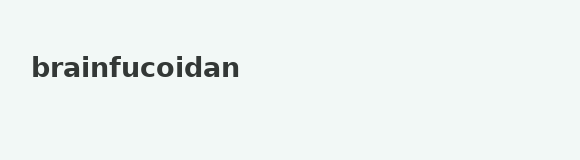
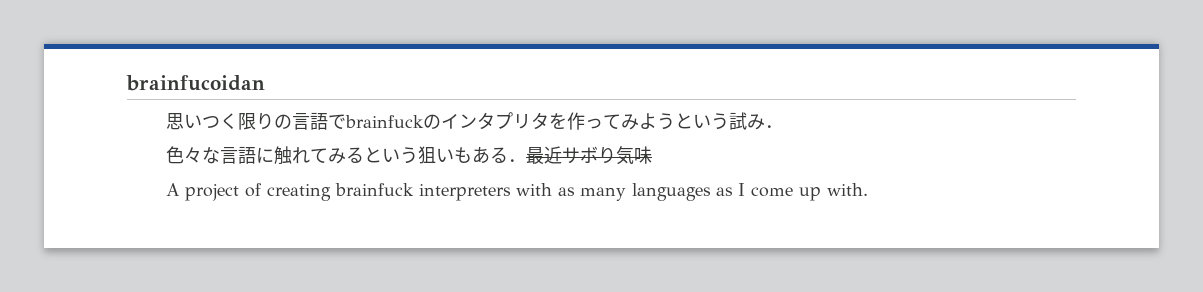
+ 思いつく限りの言語でbrainfuckのインタプリタを作ってみようという試み．
+ 色々な言語に触れてみるという狙いもある．最近サボり気味
+ A project of creating brainfuck interpreters with as many languages as I come up with.

